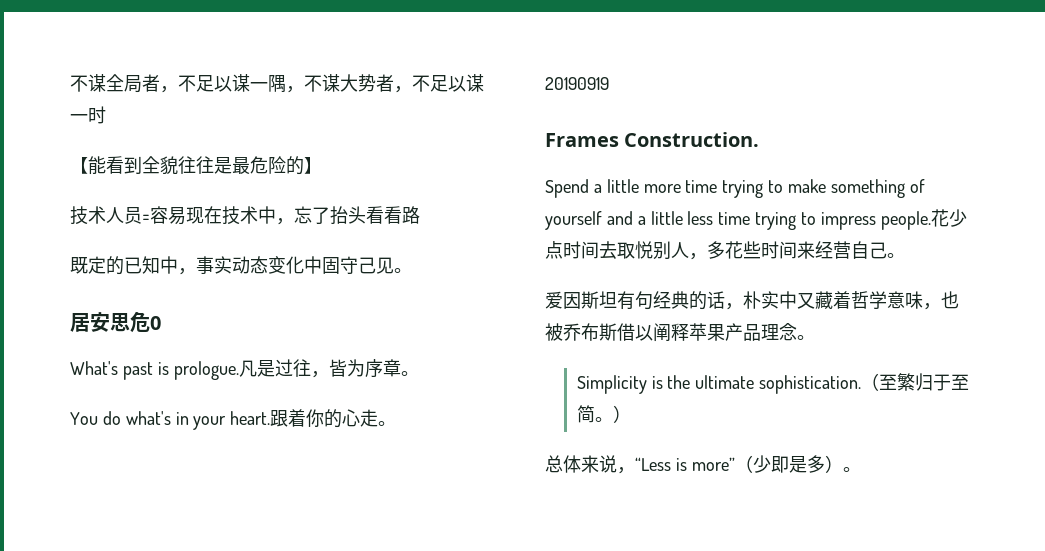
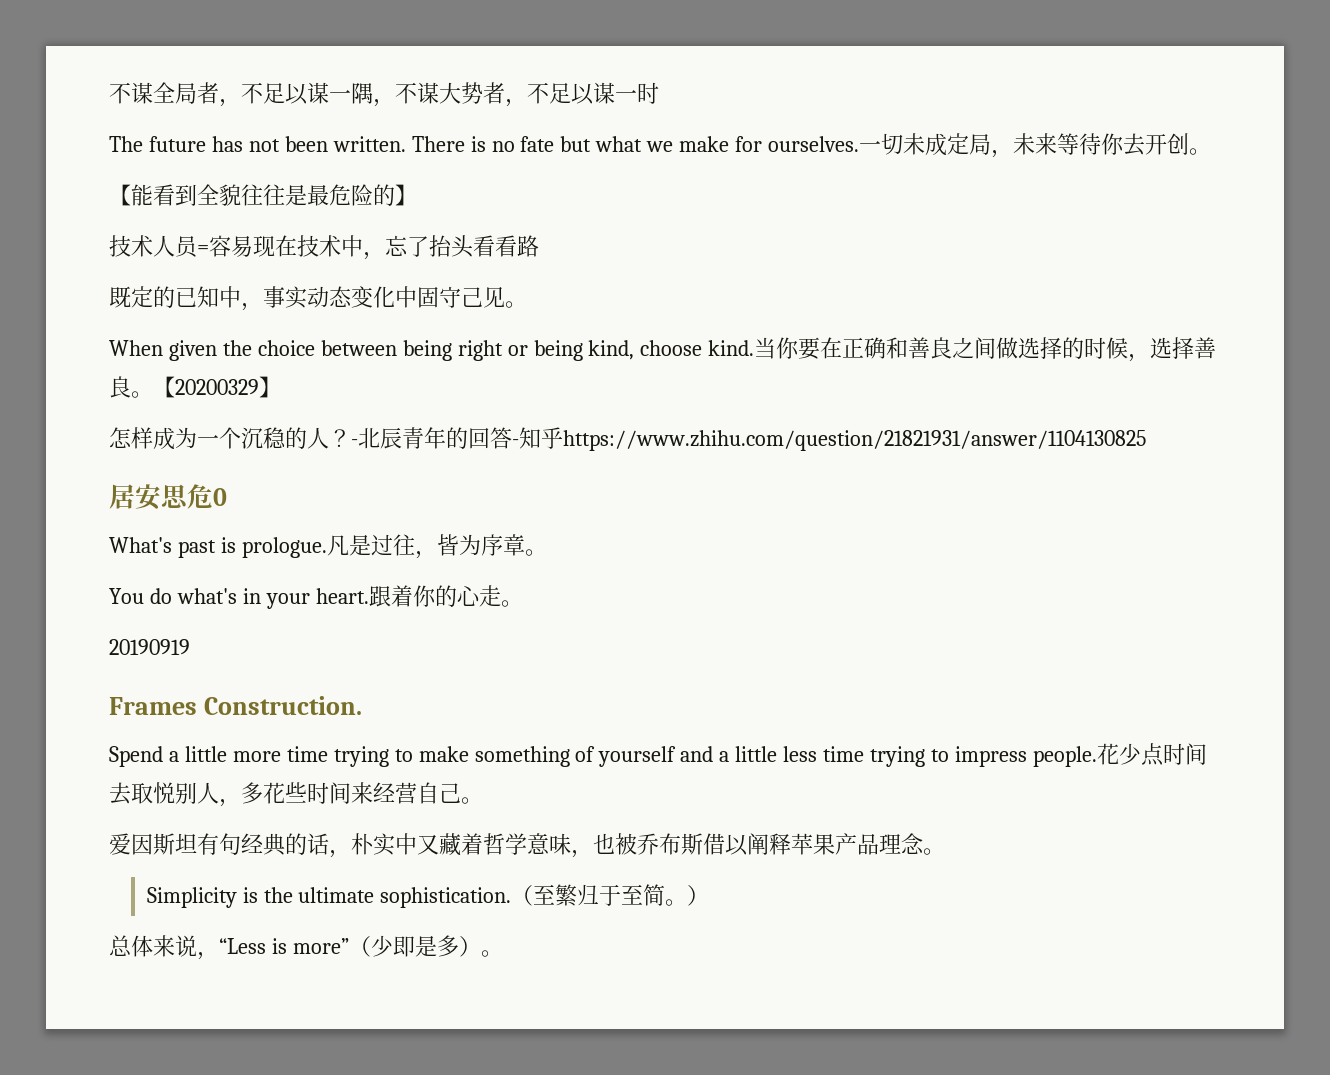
+ The future has not been written. There is no fate but what we make for ourselves.一切未成定局，未来等待你去开创。
+ When given the choice between being right or being kind, choose kind.当你要在正确和善良之间做选择的时候，选择善良。【20200329】
+ 怎样成为一个沉稳的人？-北辰青年的回答-知乎https://www.zhihu.com/question/21821931/answer/1104130825

